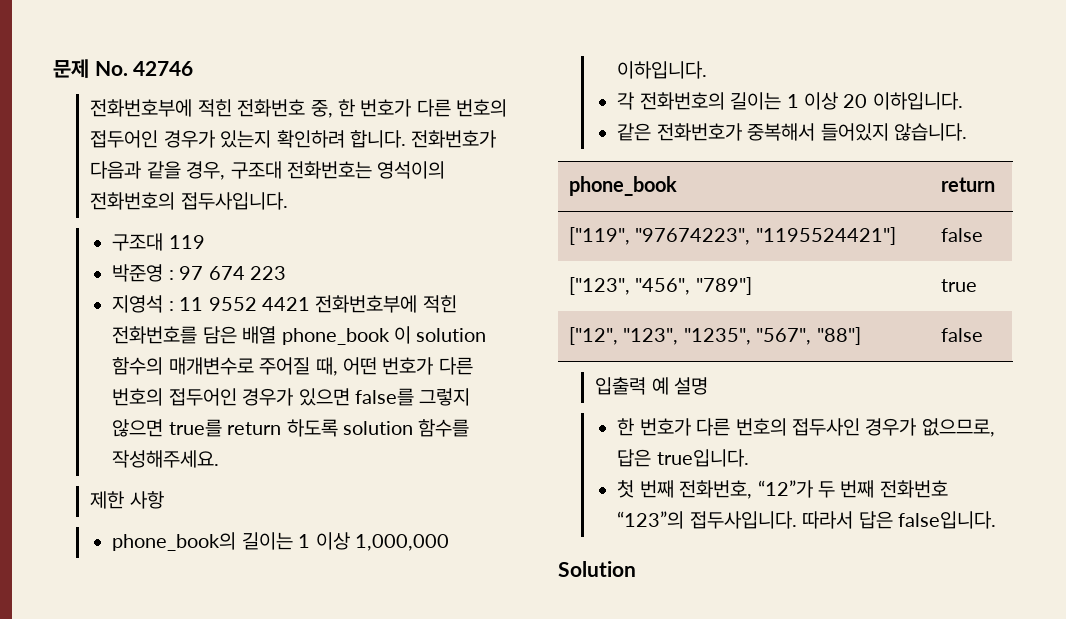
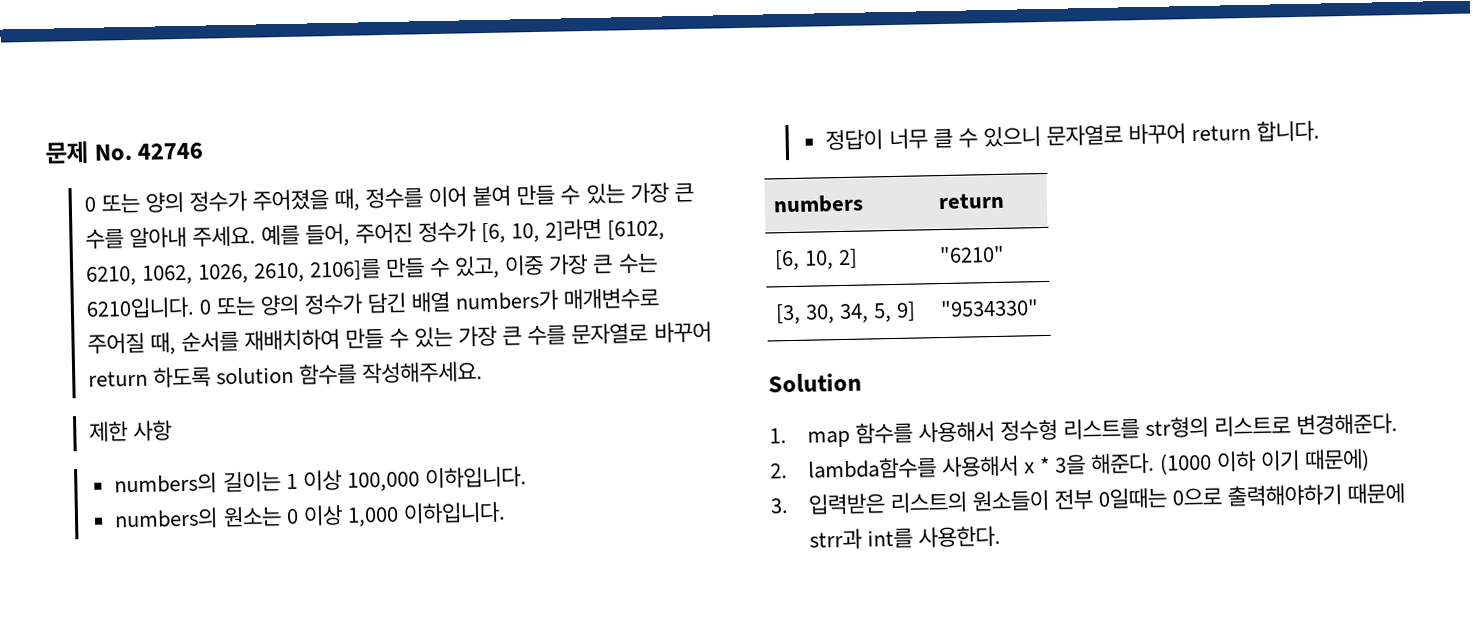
- 전화번호부에 적힌 전화번호 중, 한 번호가 다른 번호의 접두어인 경우가 있는지 확인하려 합니다. 전화번호가 다음과 같을 경우, 구조대 전화번호는 영석이의 전화번호의 접두사입니다.
- 구조대 119
- 박준영 : 97 674 223
- 지영석 : 11 9552 4421 전화번호부에 적힌 전화번호를 담은 배열 phone_book 이 solution 함수의 매개변수로 주어질 때, 어떤 번호가 다른 번호의 접두어인 경우가 있으면 false를 그렇지 않으면 true를 return 하도록 solution 함수를 작성해주세요.
+ 0 또는 양의 정수가 주어졌을 때, 정수를 이어 붙여 만들 수 있는 가장 큰 수를 알아내 주세요. 예를 들어, 주어진 정수가 [6, 10, 2]라면 [6102, 6210, 1062, 1026, 2610, 2106]를 만들 수 있고, 이중 가장 큰 수는 6210입니다. 0 또는 양의 정수가 담긴 배열 numbers가 매개변수로 주어질 때, 순서를 재배치하여 만들 수 있는 가장 큰 수를 문자열로 바꾸어 return 하도록 solution 함수를 작성해주세요.
- phone_book의 길이는 1 이상 1,000,000 이하입니다.
- 각 전화번호의 길이는 1 이상 20 이하입니다.
- 같은 전화번호가 중복해서 들어있지 않습니다.
- phone_book | return
- ["119", "97674223", "1195524421"] | false
- ["123", "456", "789"] | true
- ["12", "123", "1235", "567", "88"] | false
- 입출력 예 설명
- 한 번호가 다른 번호의 접두사인 경우가 없으므로, 답은 true입니다.
- 첫 번째 전화번호, “12”가 두 번째 전화번호 “123”의 접두사입니다. 따라서 답은 false입니다.
+ numbers의 길이는 1 이상 100,000 이하입니다.
+ numbers의 원소는 0 이상 1,000 이하입니다.
+ 정답이 너무 클 수 있으니 문자열로 바꾸어 return 합니다.
+ numbers | return
+ [6, 10, 2] | "6210"
+ [3, 30, 34, 5, 9] | "9534330"
  Solution
+ 1. map 함수를 사용해서 정수형 리스트를 str형의 리스트로 변경해준다.
+ 2. lambda함수를 사용해서 x * 3을 해준다. (1000 이하 이기 때문에)
+ 3. 입력받은 리스트의 원소들이 전부 0일때는 0으로 출력해야하기 때문에 strr과 int를 사용한다.

